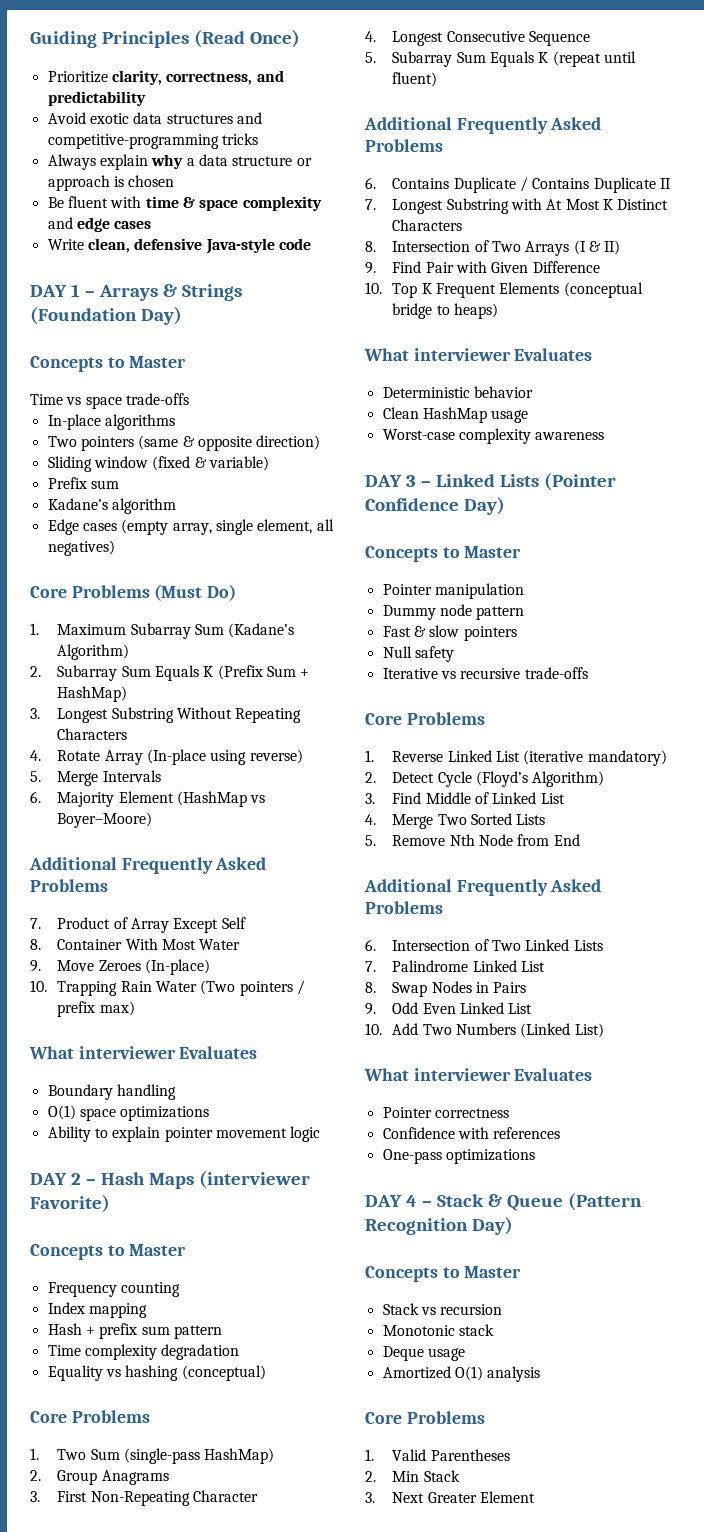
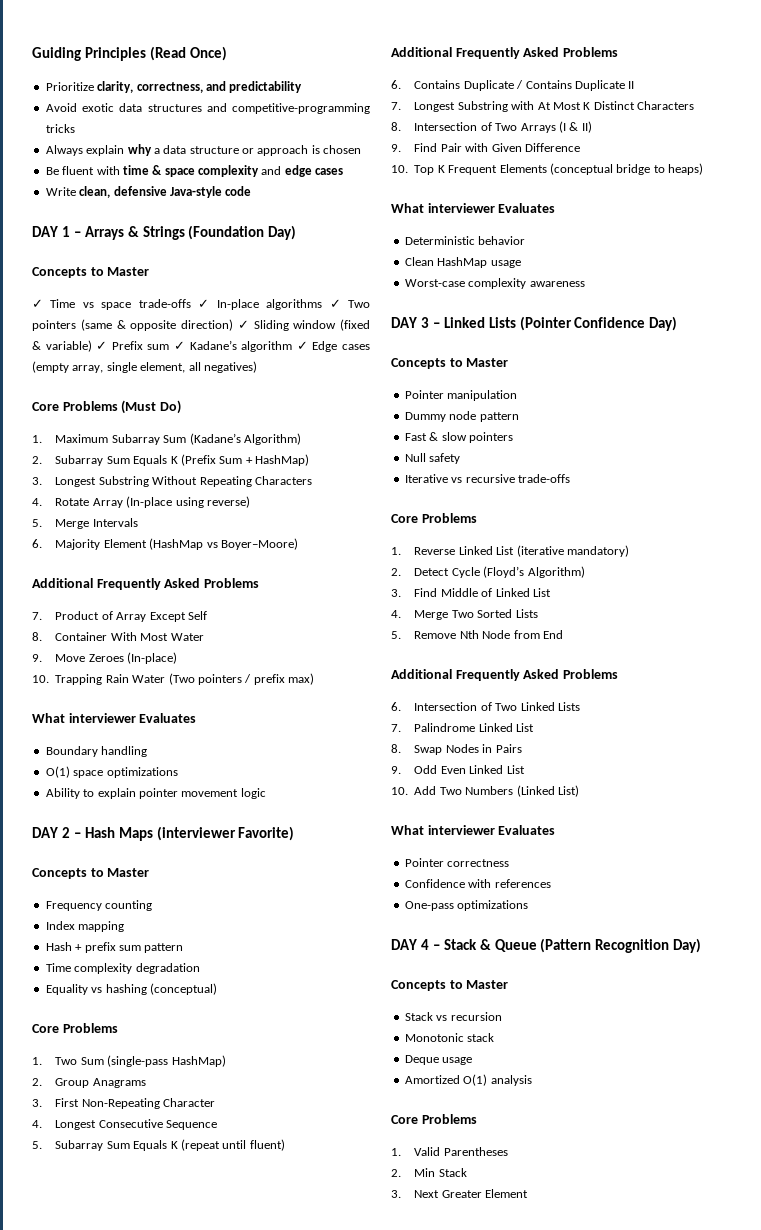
- Time vs space trade-offs
- In-place algorithms
- Two pointers (same & opposite direction)
- Sliding window (fixed & variable)
- Prefix sum
- Kadane’s algorithm
- Edge cases (empty array, single element, all negatives)
+ ✓ Time vs space trade-offs ✓ In-place algorithms ✓ Two pointers (same & opposite direction) ✓ Sliding window (fixed & variable) ✓ Prefix sum ✓ Kadane’s algorithm ✓ Edge cases (empty array, single element, all negatives)

